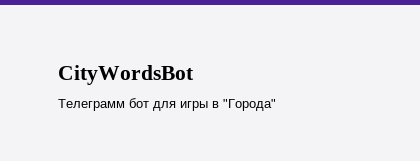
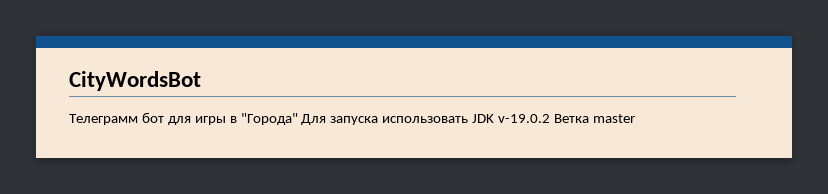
- Телеграмм бот для игры в "Города"
+ Телеграмм бот для игры в "Города" Для запуска использовать JDK v-19.0.2 Ветка master

